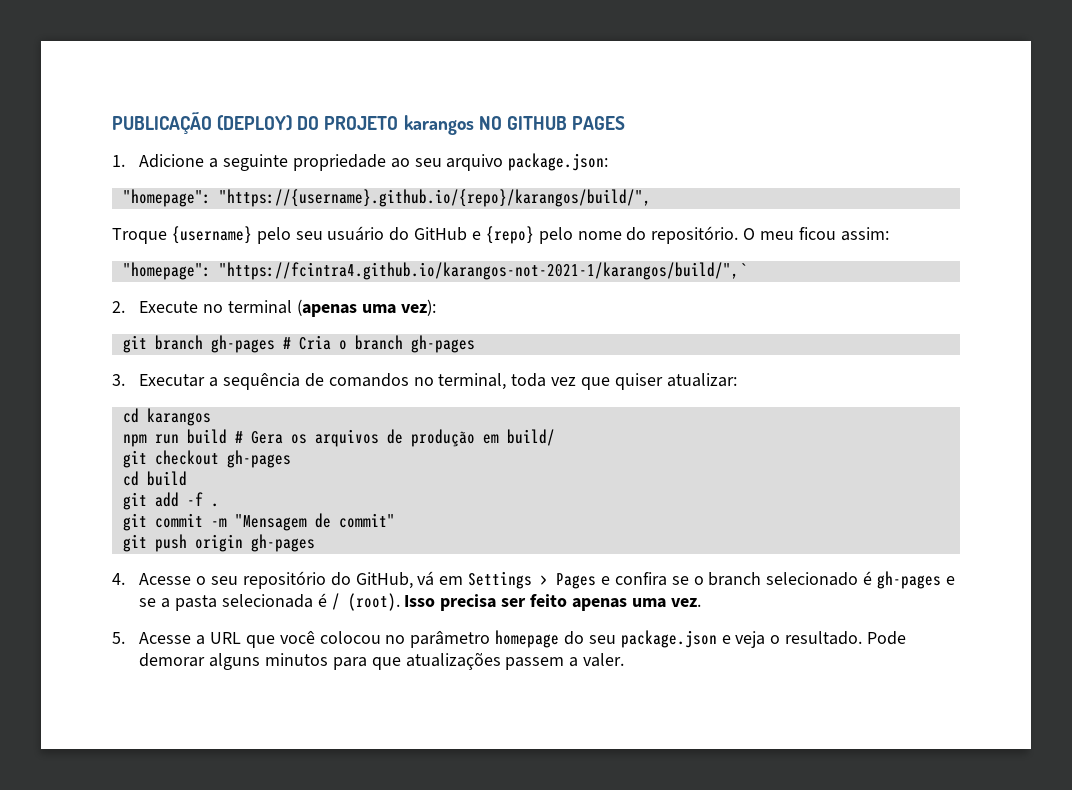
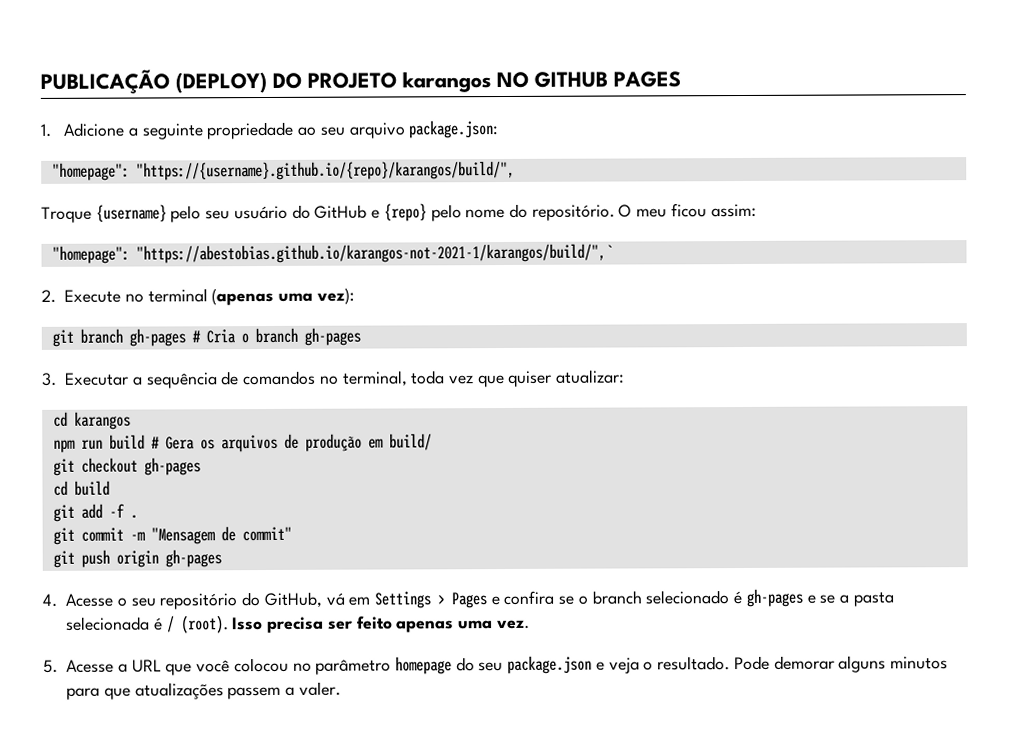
- "homepage": "https://fcintra4.github.io/karangos-not-2021-1/karangos/build/",`
+ "homepage": "https://abestobias.github.io/karangos-not-2021-1/karangos/build/",`

